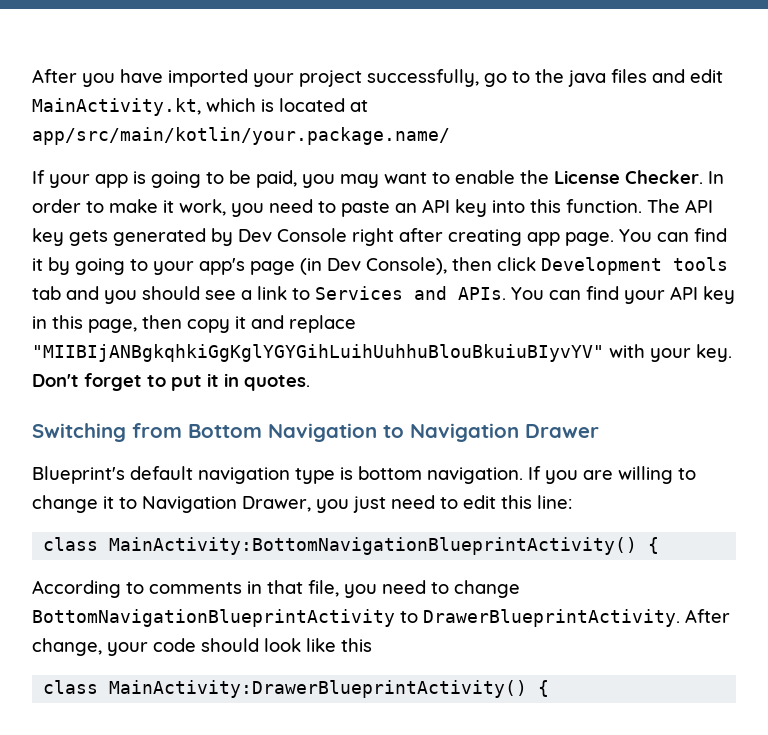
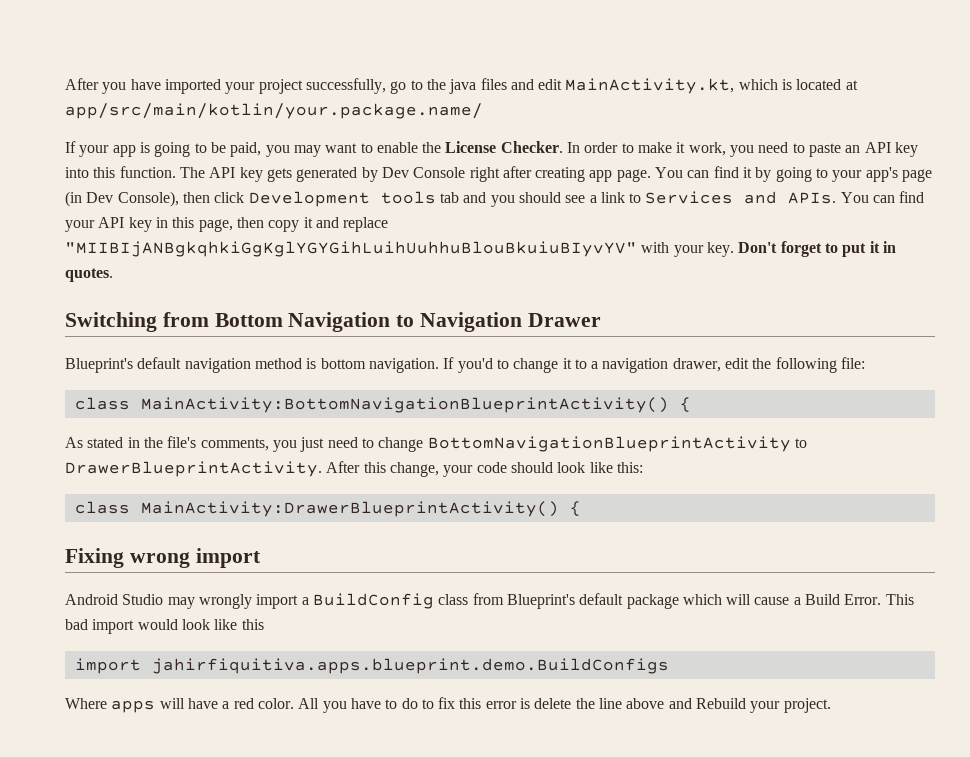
- Blueprint's default navigation type is bottom navigation.
+ Blueprint's default navigation method is bottom navigation.
- If you are willing to change it to Navigation Drawer, you just need to edit this line:
+ If you'd to change it to a navigation drawer, edit the following file:
  class MainActivity:BottomNavigationBlueprintActivity() {
- According to comments in that file, you need to change BottomNavigationBlueprintActivity to DrawerBlueprintActivity.
+ As stated in the file's comments, you just need to change BottomNavigationBlueprintActivity to DrawerBlueprintActivity.
- After change, your code should look like this
+ After this change, your code should look like this:
+ Fixing wrong import
+ Android Studio may wrongly import a BuildConfig class from Blueprint's default package which will cause a Build Error. This bad import would look like this
+ import jahirfiquitiva.apps.blueprint.demo.BuildConfigs
+ Where apps will have a red color. All you have to do to fix this error is delete the line above and Rebuild your project.

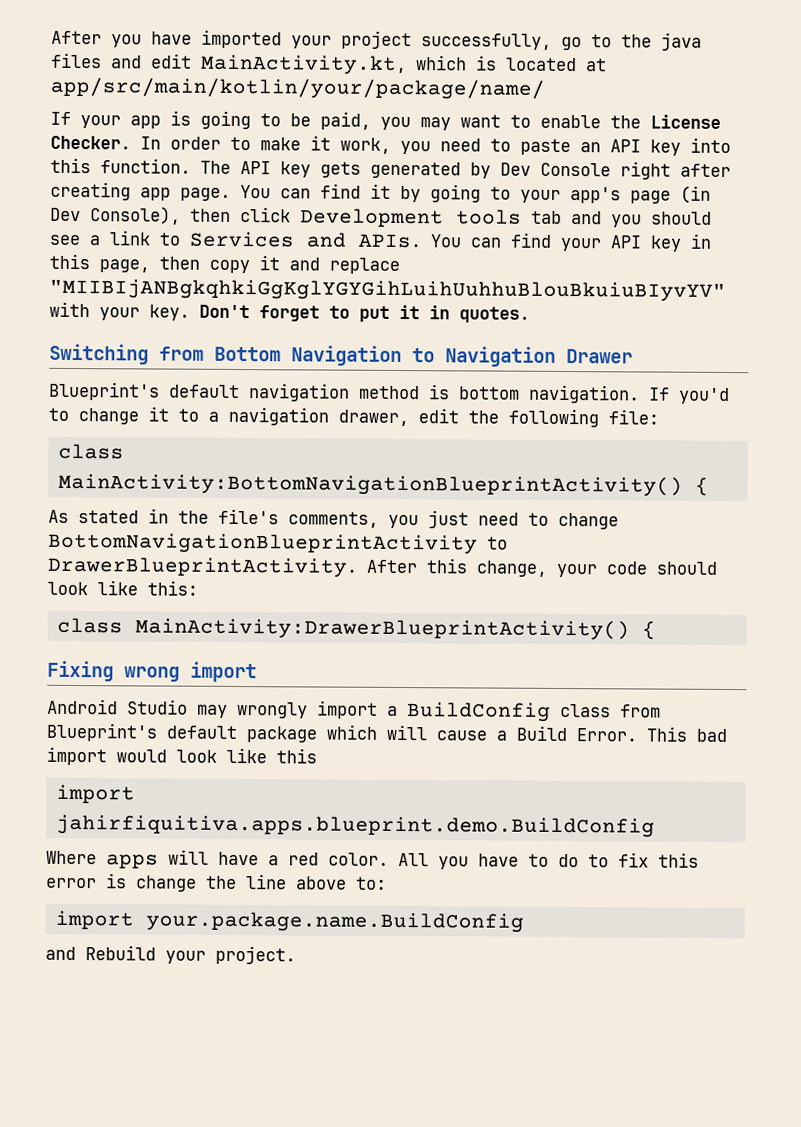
- After you have imported your project successfully, go to the java files and edit MainActivity.kt, which is located at app/src/main/kotlin/your.package.name/
+ After you have imported your project successfully, go to the java files and edit MainActivity.kt, which is located at app/src/main/kotlin/your/package/name/
- import jahirfiquitiva.apps.blueprint.demo.BuildConfigs
+ import jahirfiquitiva.apps.blueprint.demo.BuildConfig
- All you have to do to fix this error is delete the line above and Rebuild your project.
+ All you have to do to fix this error is change the line above to:
+ import your.package.name.BuildConfig
+ and Rebuild your project.

